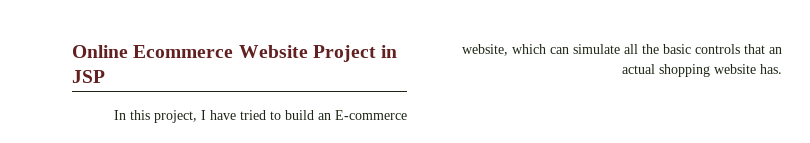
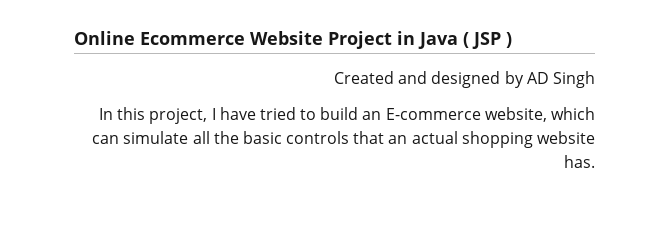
- Online Ecommerce Website Project in JSP
+ Online Ecommerce Website Project in Java ( JSP )
+ Created and designed by AD Singh

